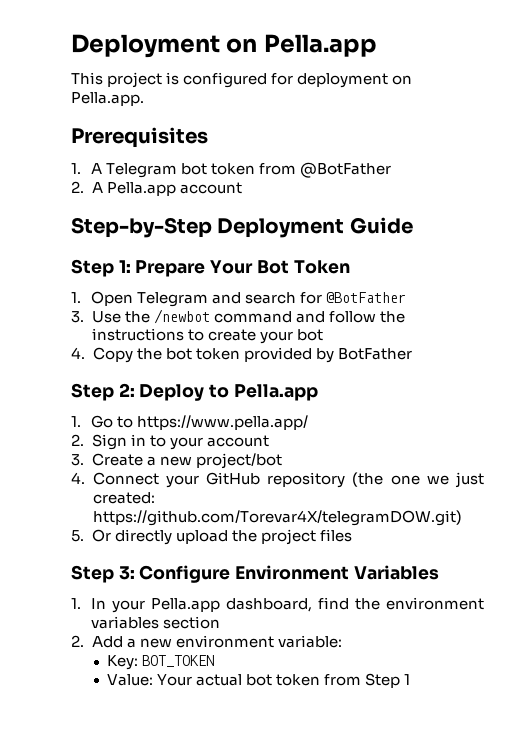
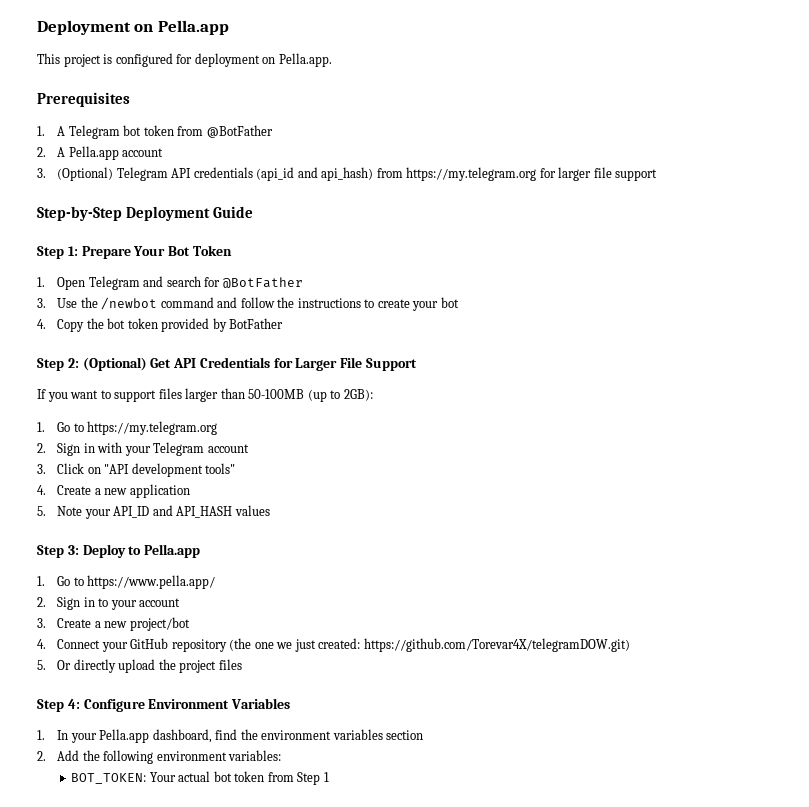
+ 3. (Optional) Telegram API credentials (api_id and api_hash) from https://my.telegram.org for larger file support
- Step 2: Deploy to Pella.app
+ Step 2: (Optional) Get API Credentials for Larger File Support
+ If you want to support files larger than 50-100MB (up to 2GB):
+ 1. Go to https://my.telegram.org
+ 2. Sign in with your Telegram account
+ 3. Click on "API development tools"
+ 4. Create a new application
+ 5. Note your API_ID and API_HASH values
+ Step 3: Deploy to Pella.app
- Step 3: Configure Environment Variables
+ Step 4: Configure Environment Variables
- 2. Add a new environment variable:
- Key: BOT_TOKEN
- Value: Your actual bot token from Step 1
+ 2. Add the following environment variables:
+ BOT_TOKEN: Your actual bot token from Step 1

